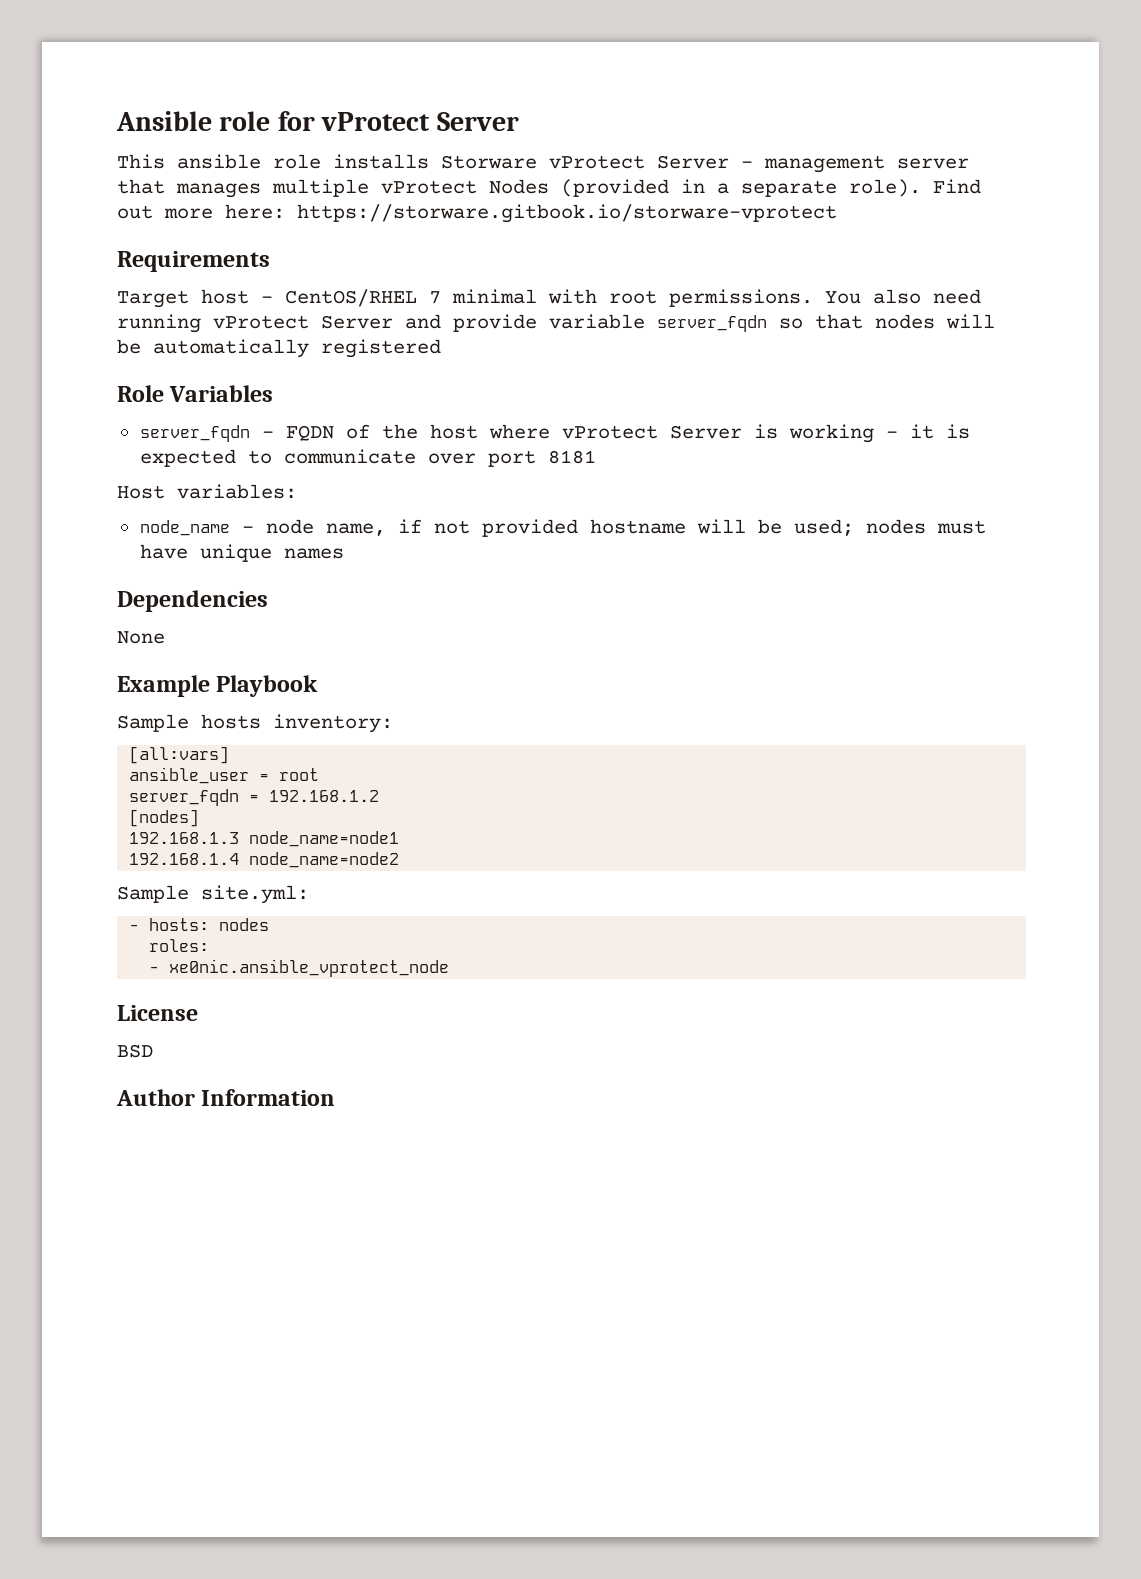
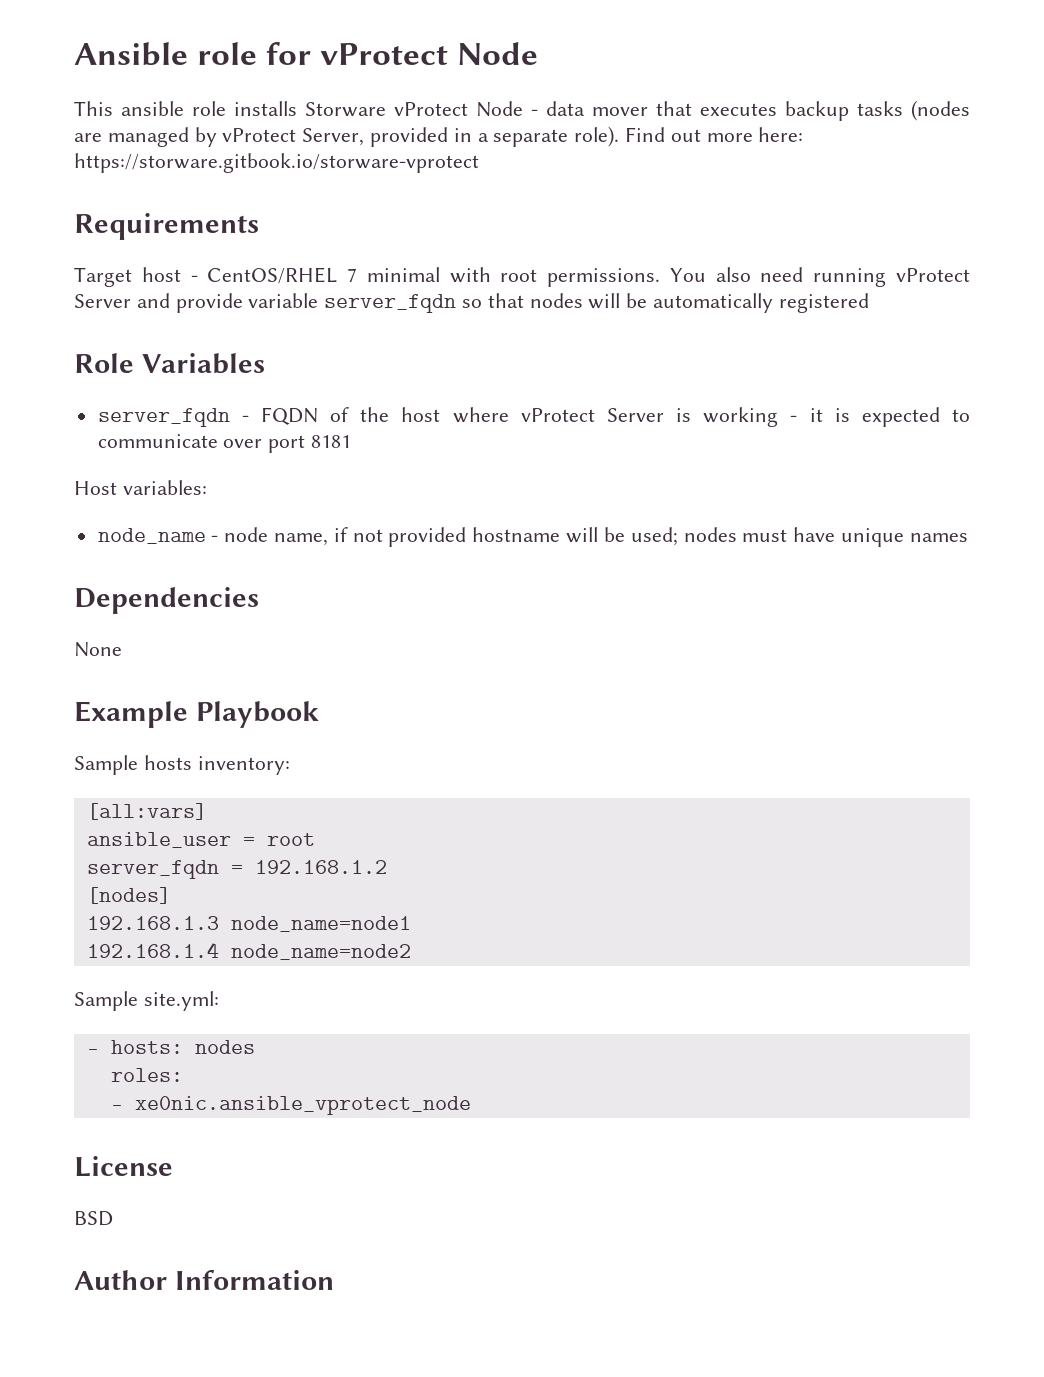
- Ansible role for vProtect Server
+ Ansible role for vProtect Node
- This ansible role installs Storware vProtect Server - management server that manages multiple vProtect Nodes (provided in a separate role).
+ This ansible role installs Storware vProtect Node - data mover that executes backup tasks (nodes are managed by vProtect Server, provided in a separate role).

